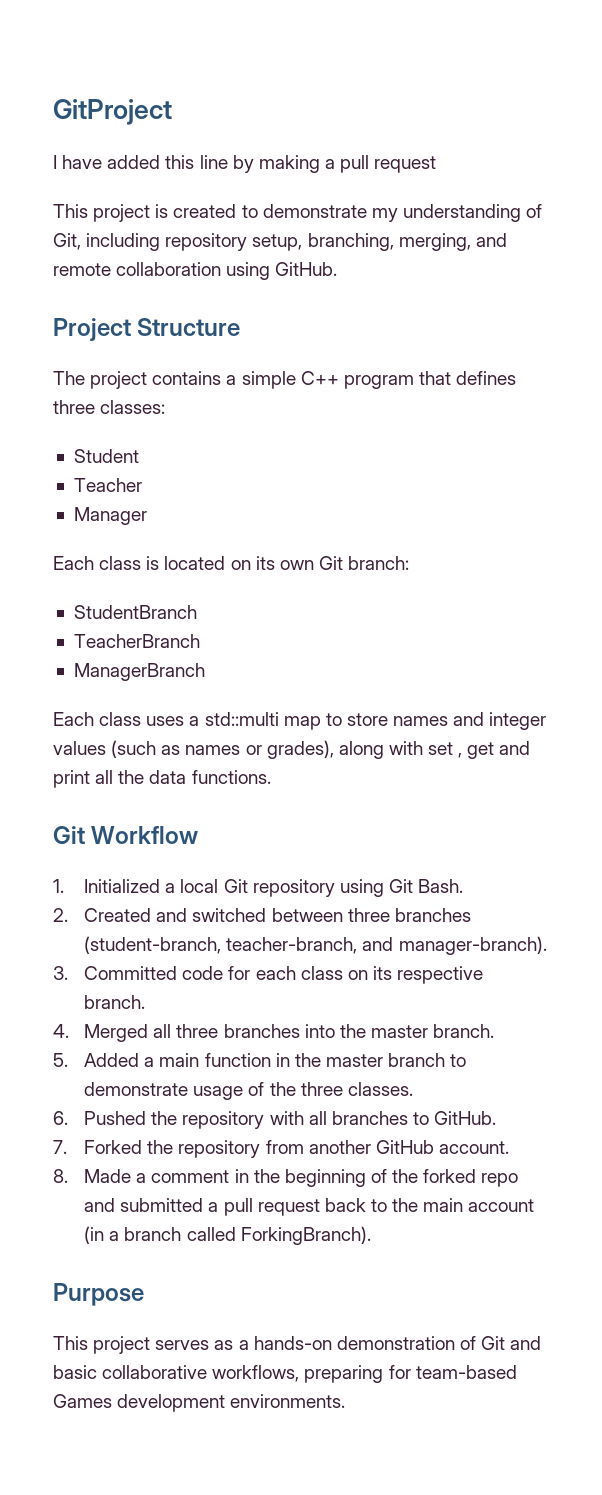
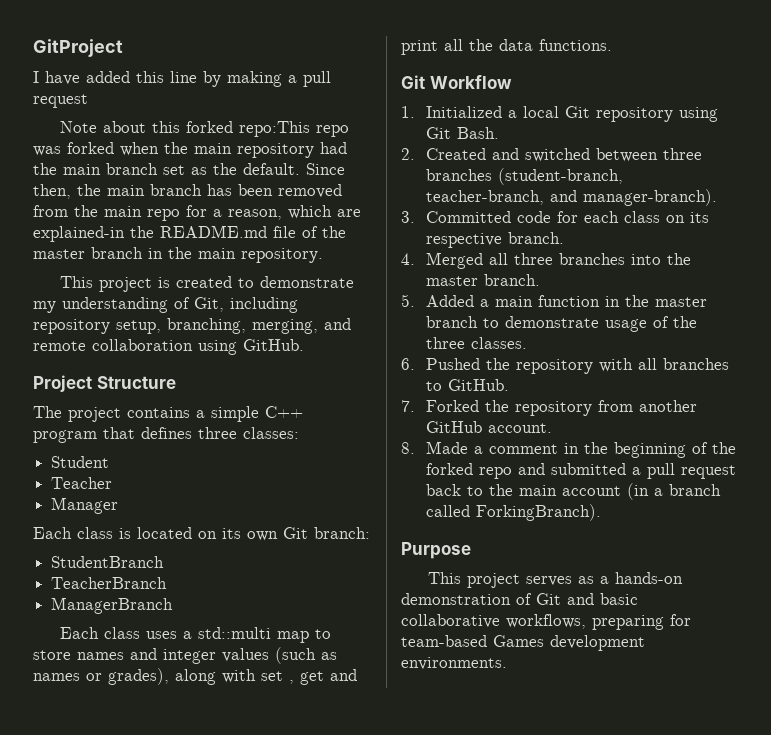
+ Note about this forked repo:This repo was forked when the main repository had the main branch set as the default. Since then, the main branch has been removed from the main repo for a reason, which are explained-in the README.md file of the master branch in the main repository.

